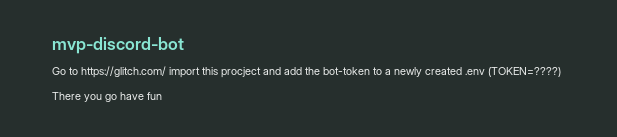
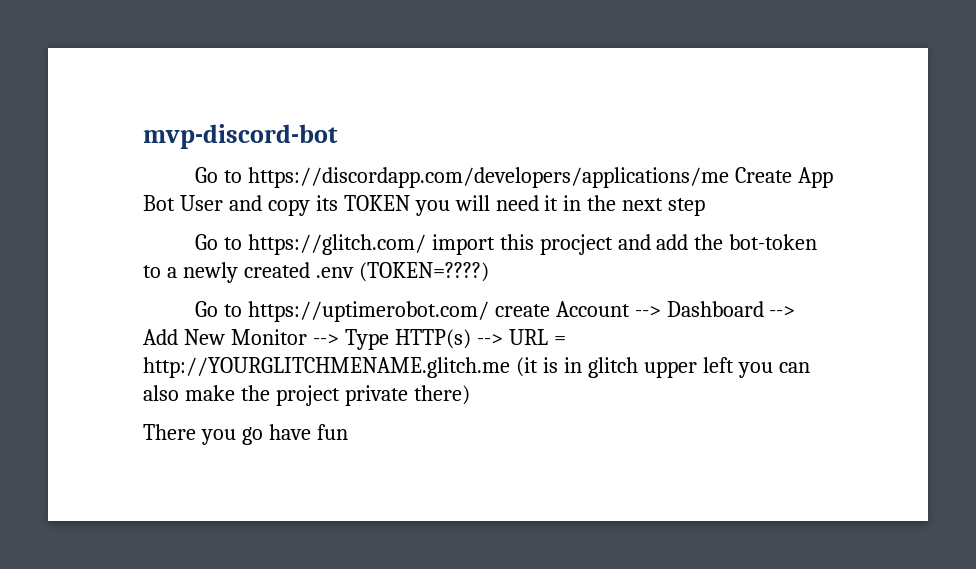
+ Go to https://discordapp.com/developers/applications/me Create App Bot User and copy its TOKEN you will need it in the next step
+ Go to https://uptimerobot.com/ create Account --> Dashboard --> Add New Monitor --> Type HTTP(s) --> URL = http://YOURGLITCHMENAME.glitch.me (it is in glitch upper left you can also make the project private there)

